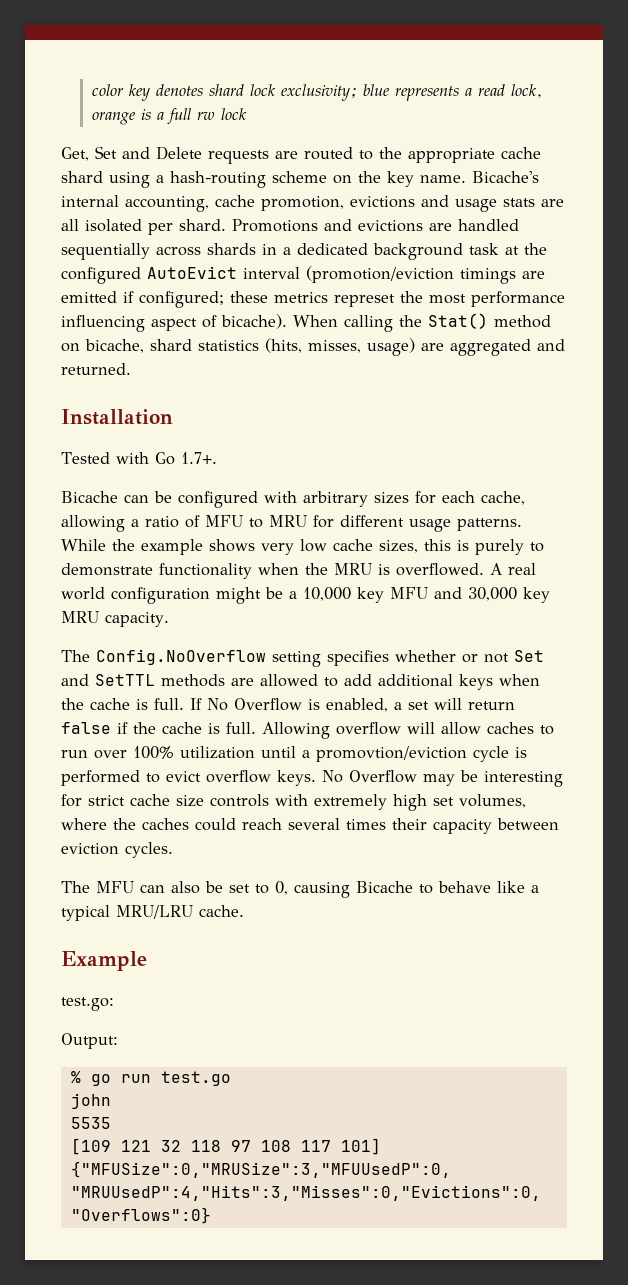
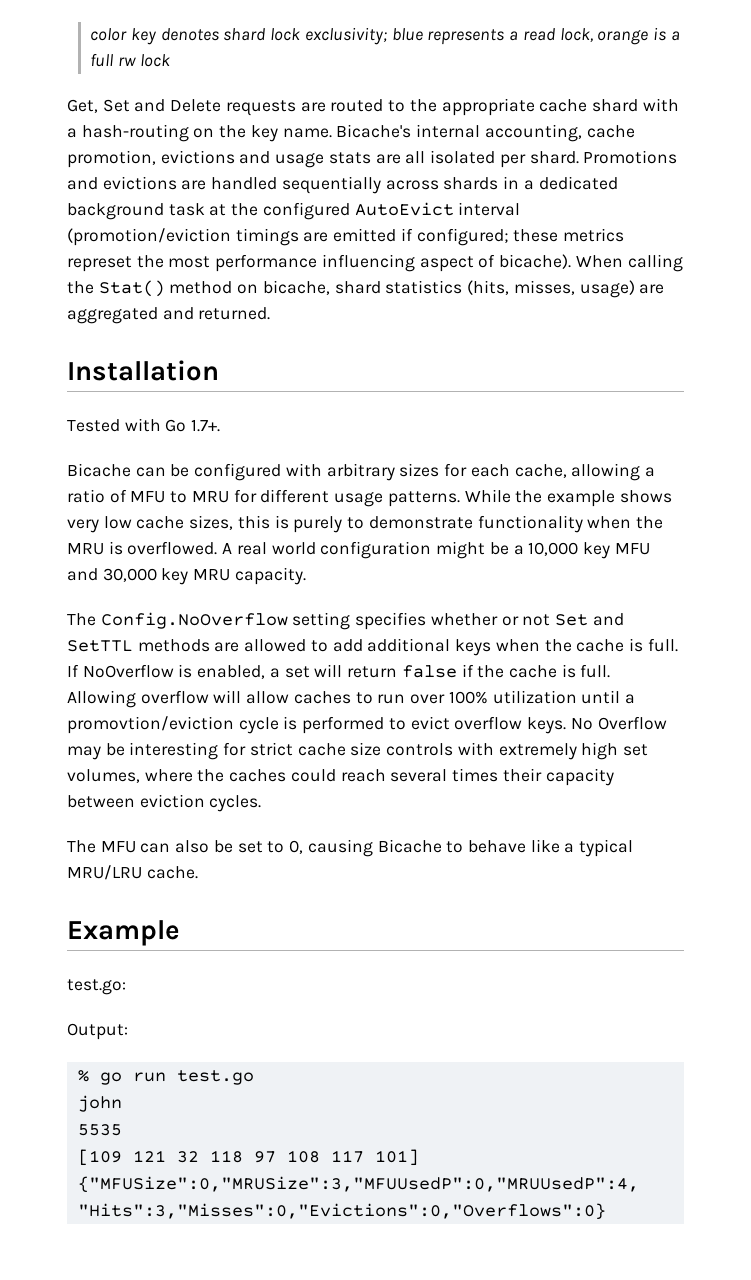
- Get, Set and Delete requests are routed to the appropriate cache shard using a hash-routing scheme on the key name.
+ Get, Set and Delete requests are routed to the appropriate cache shard with a hash-routing on the key name.
- If No Overflow is enabled, a set will return false if the cache is full.
+ If NoOverflow is enabled, a set will return false if the cache is full.

